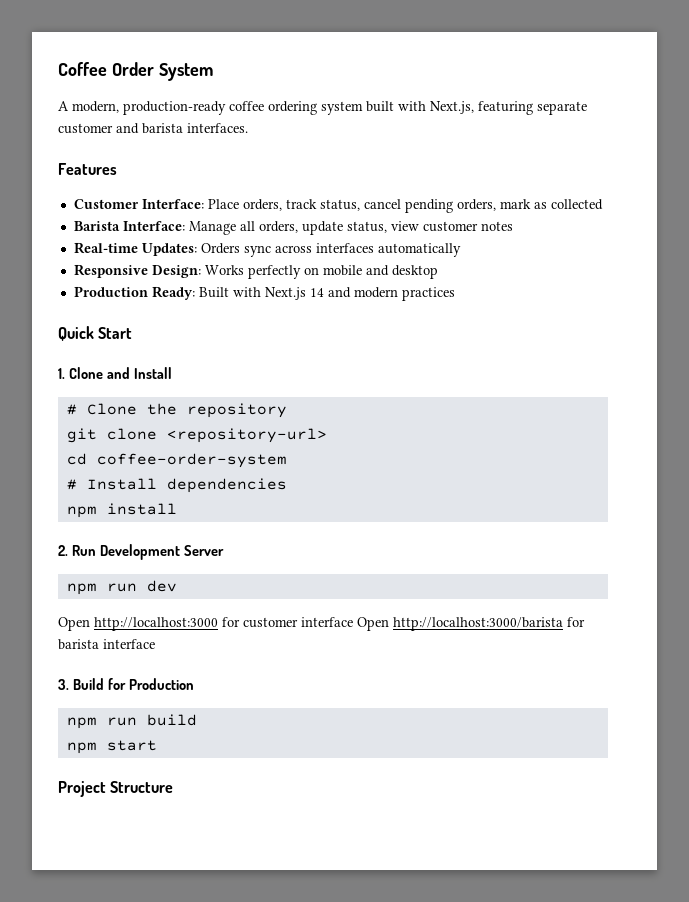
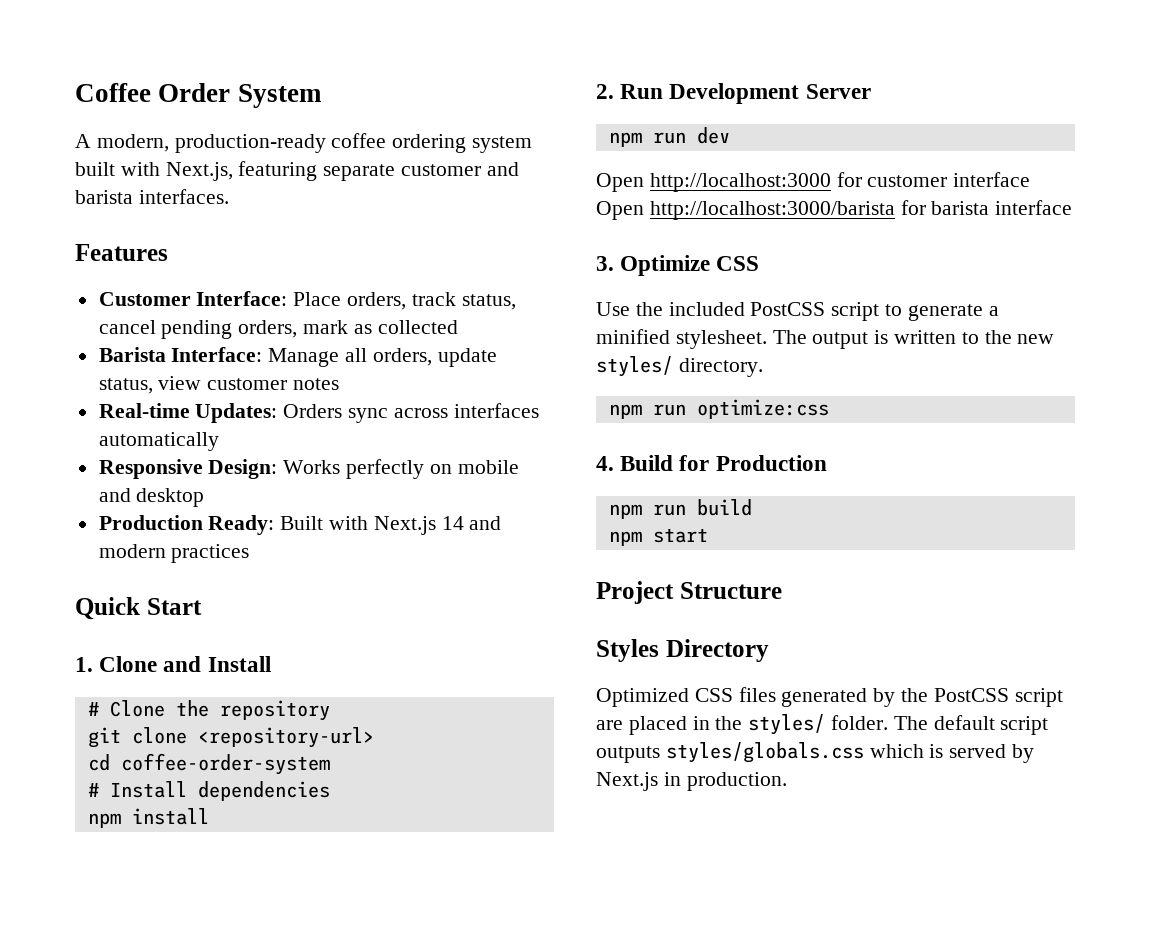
- 3. Build for Production
+ 3. Optimize CSS
+ Use the included PostCSS script to generate a minified stylesheet. The output is written to the new styles/ directory.
+ npm run optimize:css
+ 4. Build for Production
+ Styles Directory
+ Optimized CSS files generated by the PostCSS script are placed in the styles/ folder. The default script outputs styles/globals.css which is served by Next.js in production.

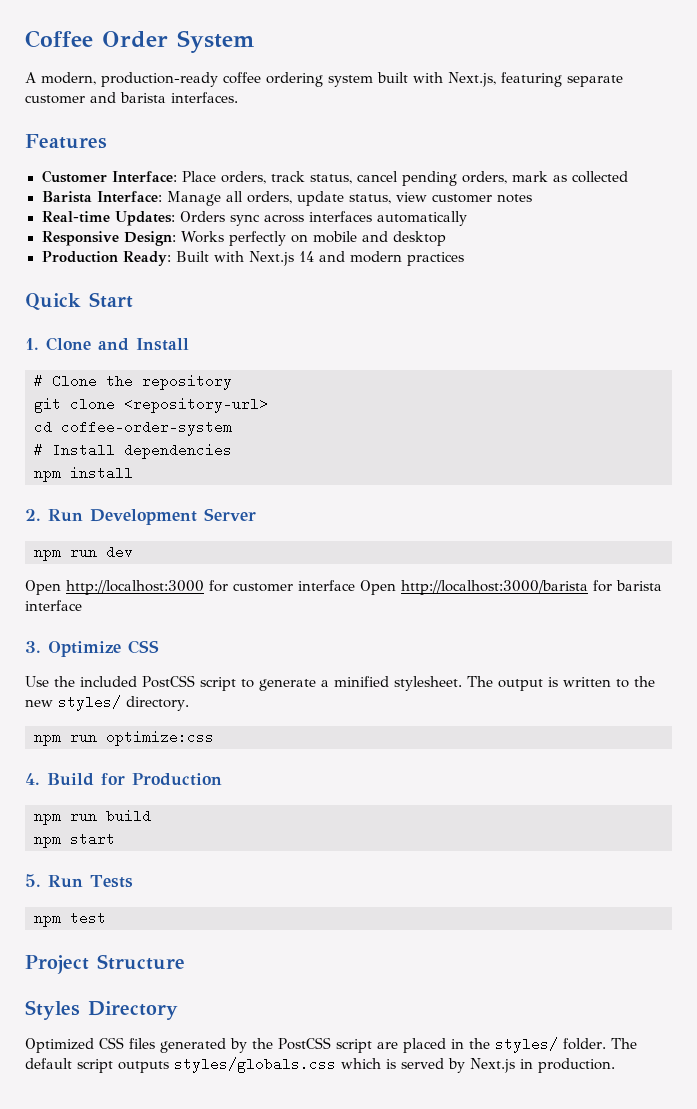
+ 5. Run Tests
+ npm test

